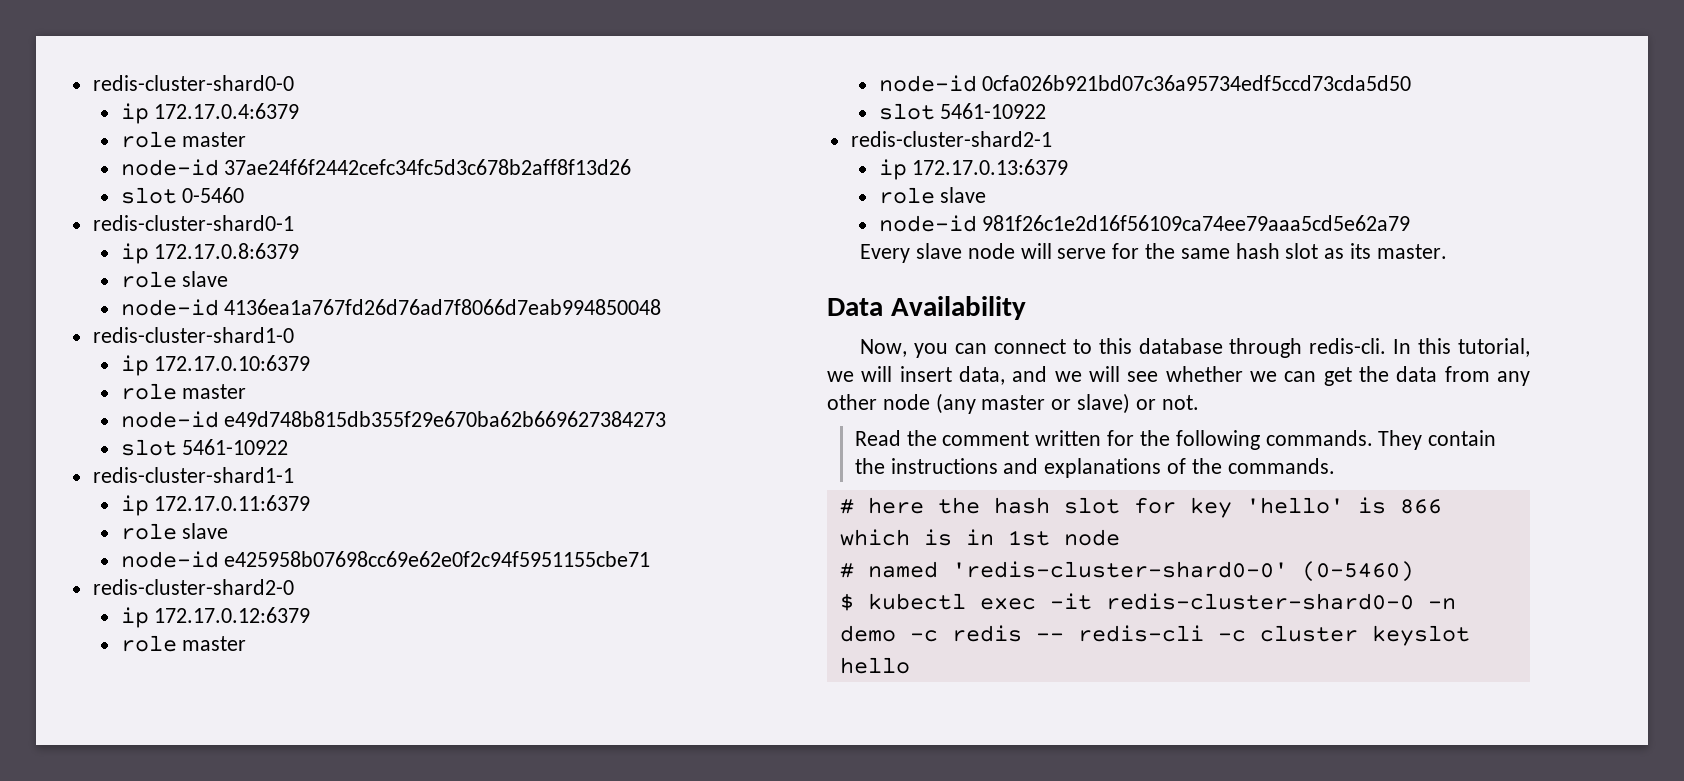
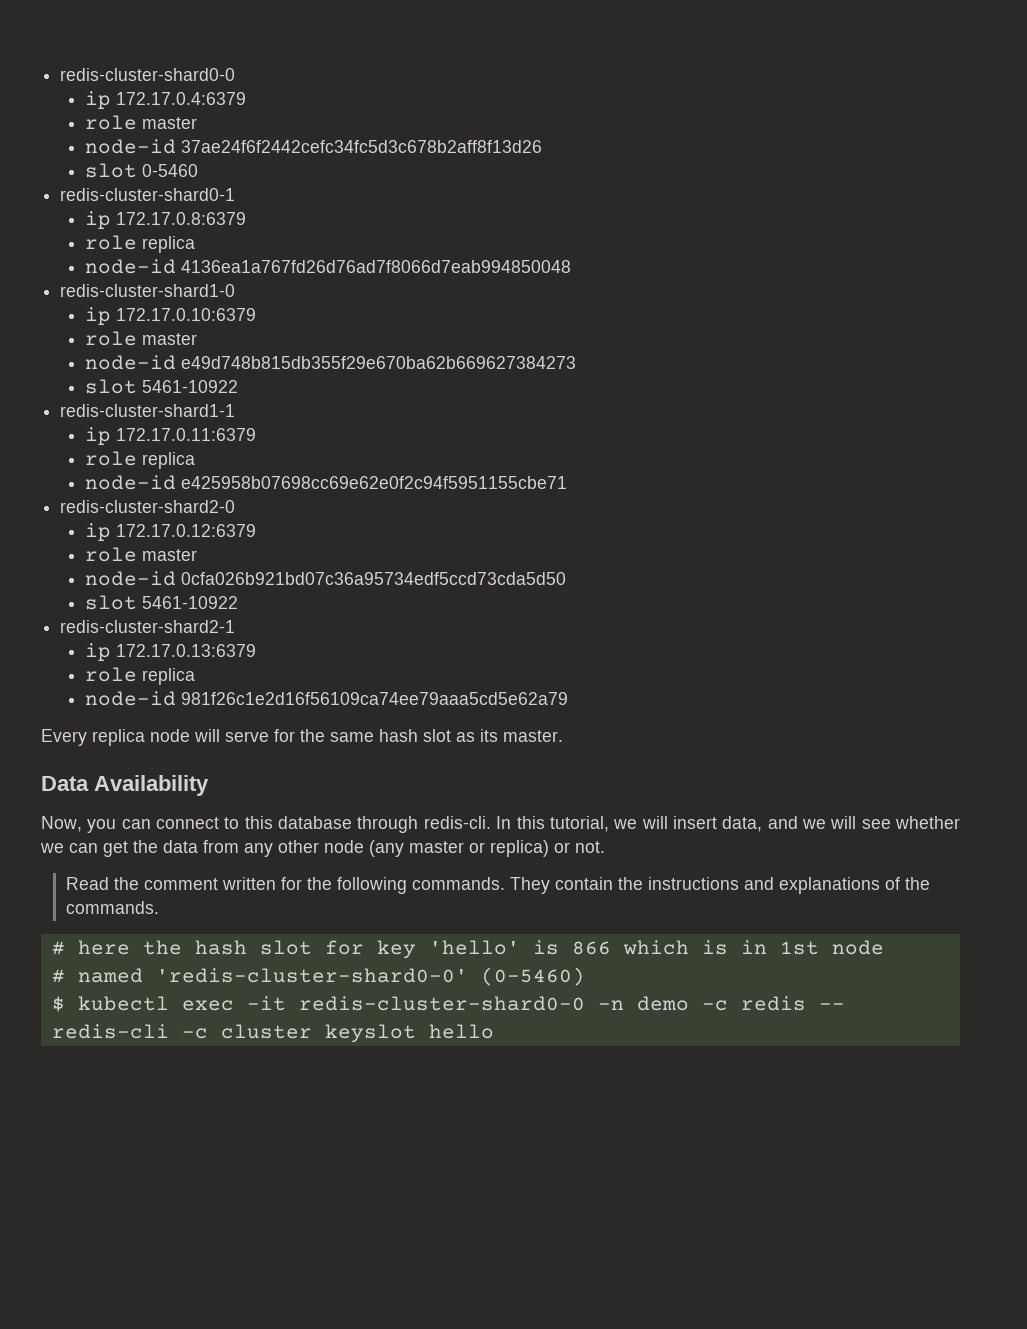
  ip 172.17.0.8:6379
- role slave
+ role replica
  ip 172.17.0.11:6379
- role slave
+ role replica
  ip 172.17.0.13:6379
- role slave
+ role replica
- Every slave node will serve for the same hash slot as its master.
+ Every replica node will serve for the same hash slot as its master.
- In this tutorial, we will insert data, and we will see whether we can get the data from any other node (any master or slave) or not.
+ In this tutorial, we will insert data, and we will see whether we can get the data from any other node (any master or replica) or not.

